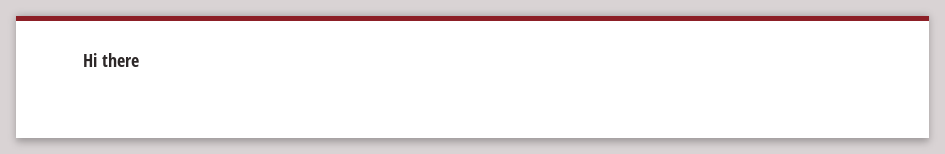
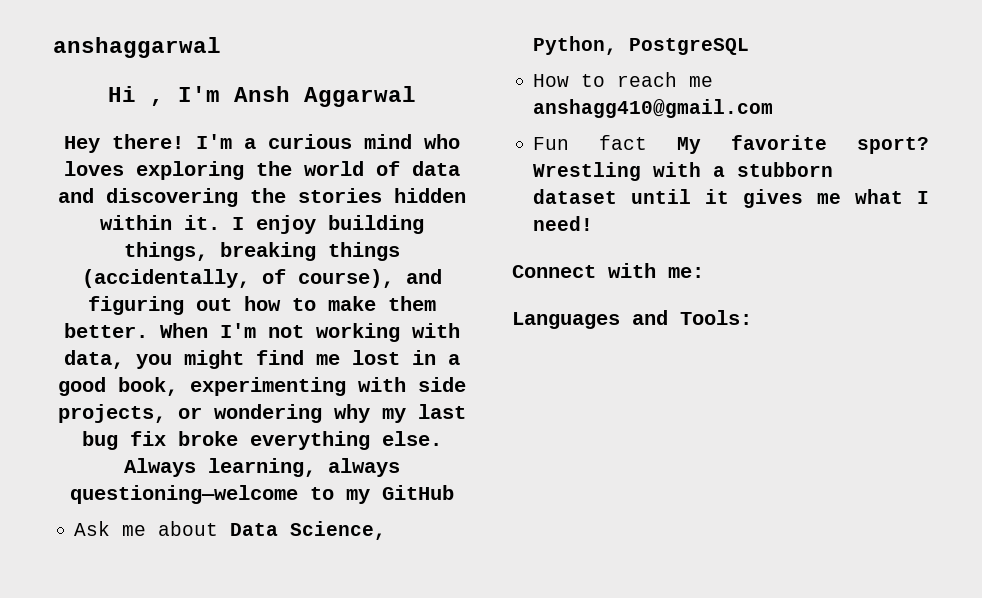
- Hi there
+ anshaggarwal
+ Hi , I'm Ansh Aggarwal
+ Hey there! I'm a curious mind who loves exploring the world of data and discovering the stories hidden within it. I enjoy building things, breaking things (accidentally, of course), and figuring out how to make them better. When I'm not working with data, you might find me lost in a good book, experimenting with side projects, or wondering why my last bug fix broke everything else. Always learning, always questioning—welcome to my GitHub
+ Ask me about Data Science, Python, PostgreSQL
+ How to reach me anshagg410@gmail.com
+ Fun fact My favorite sport? Wrestling with a stubborn dataset until it gives me what I need!
+ Connect with me:
+ Languages and Tools:

